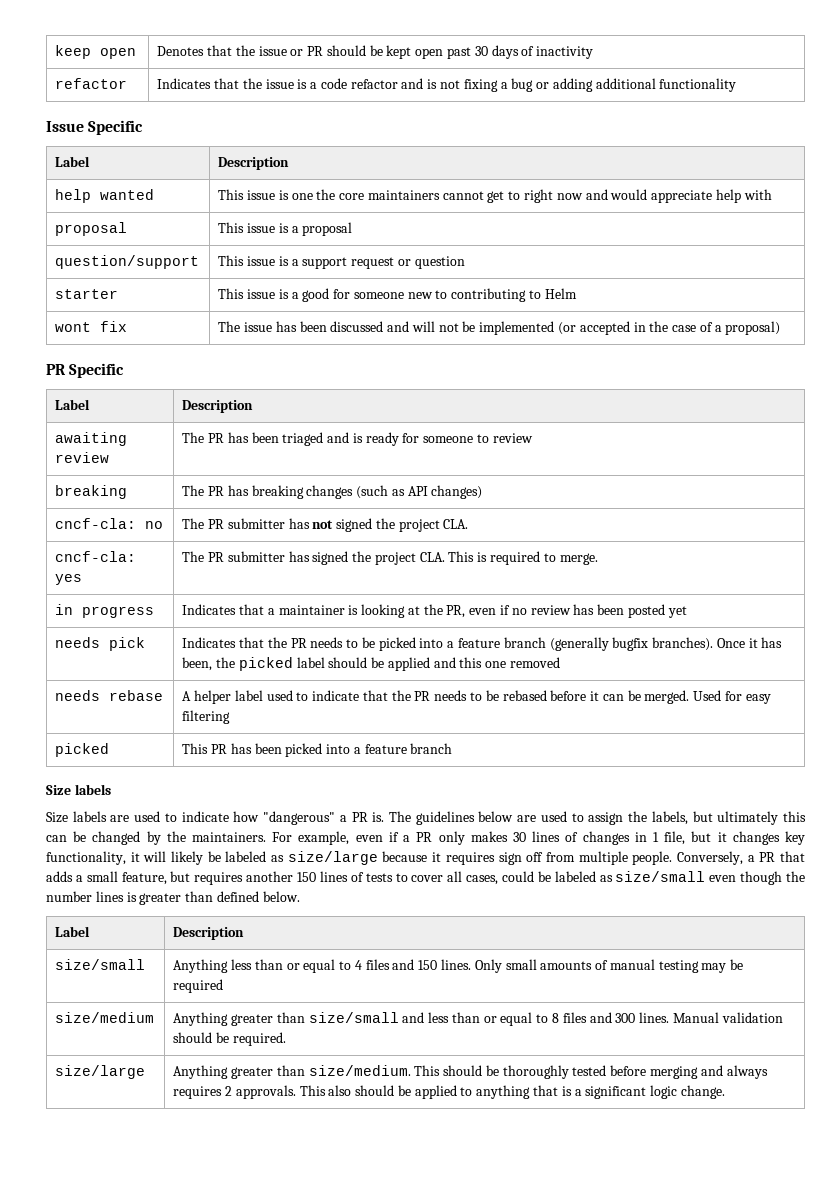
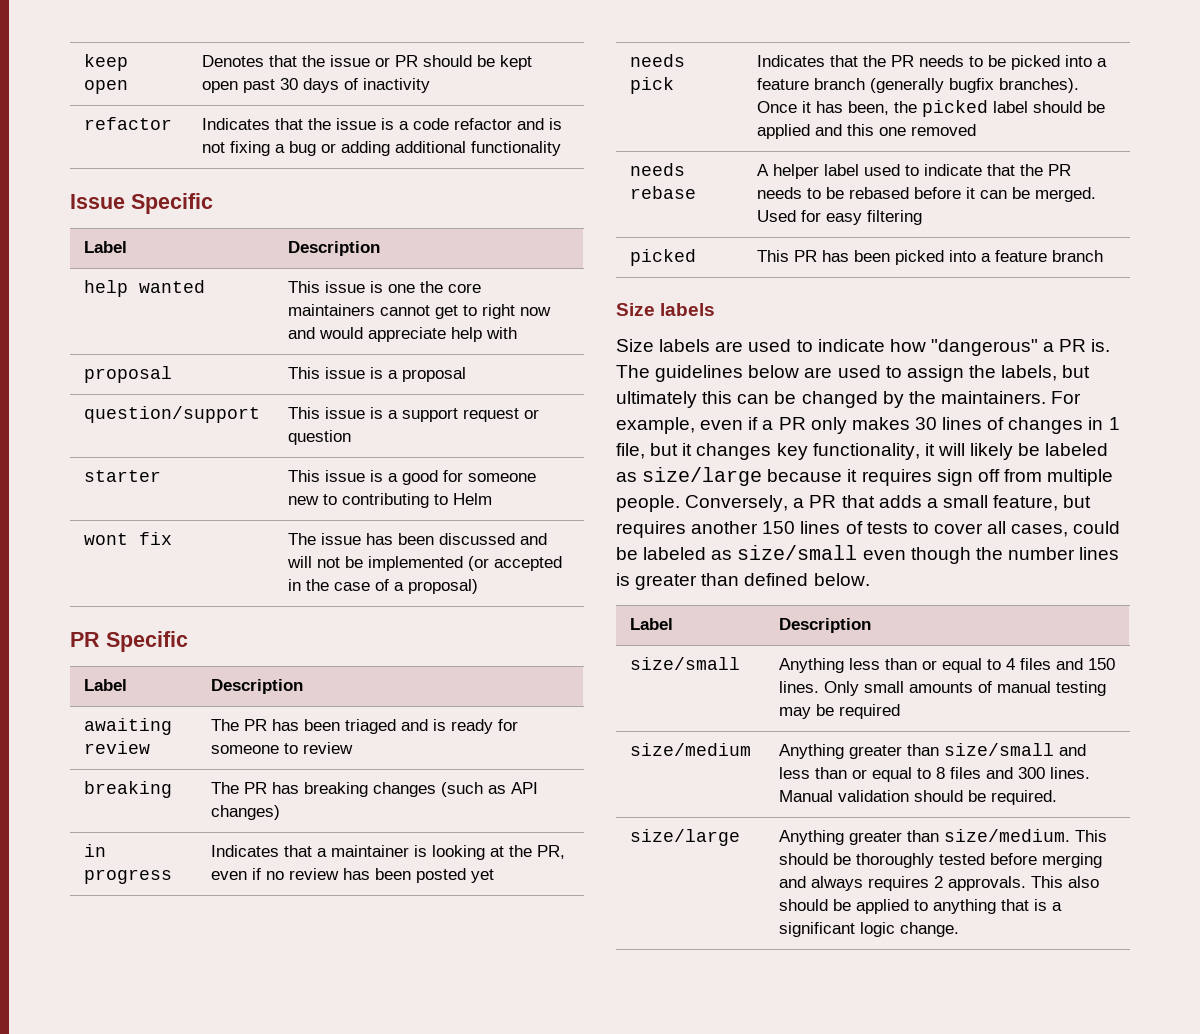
- cncf-cla: no | The PR submitter has not signed the project CLA.
- cncf-cla: yes | The PR submitter has signed the project CLA. This is required to merge.

